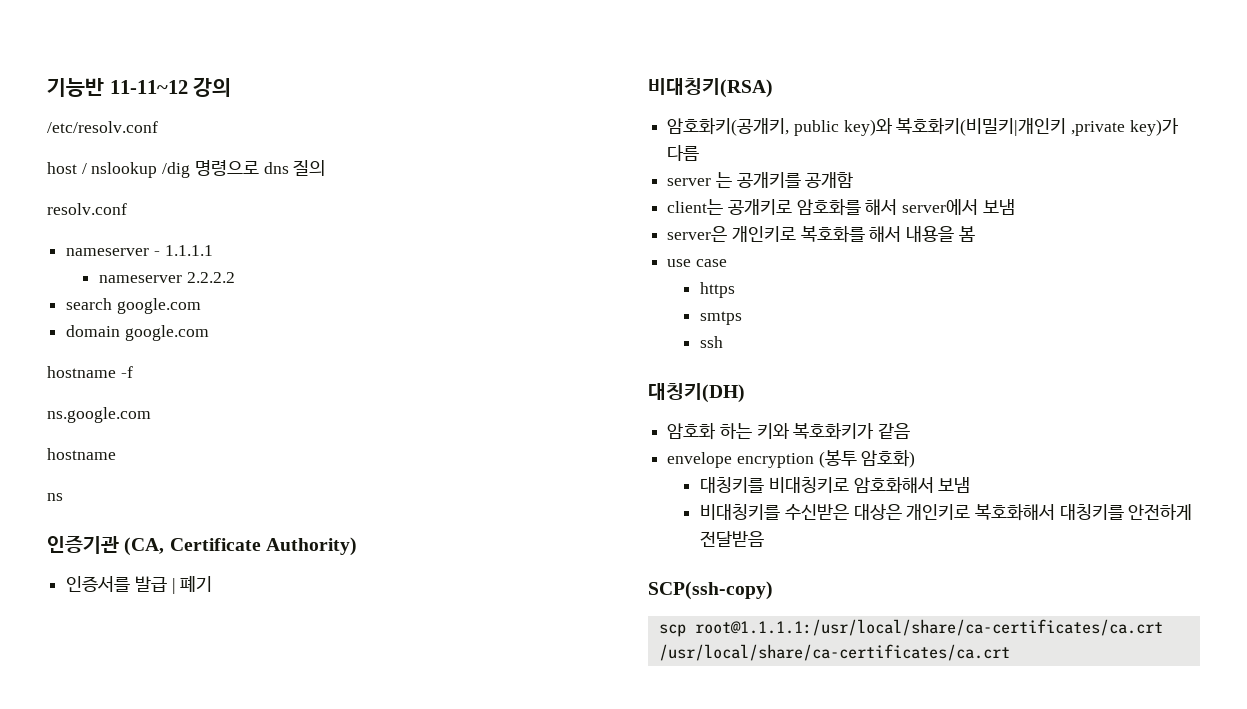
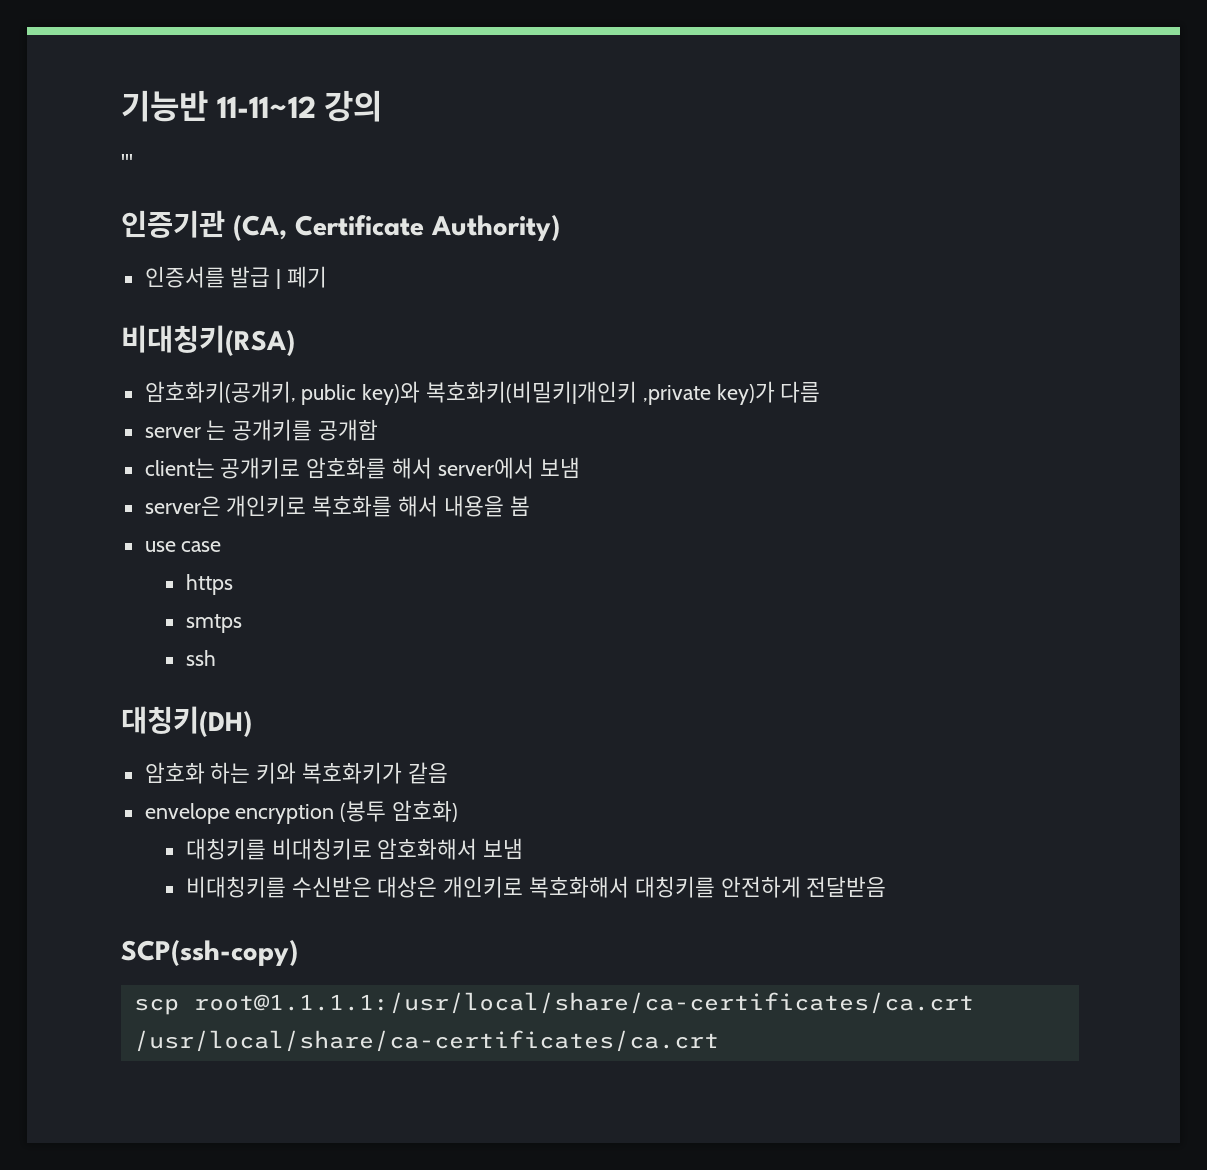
- /etc/resolv.conf
- host / nslookup /dig 명령으로 dns 질의
- resolv.conf
- nameserver - 1.1.1.1
- nameserver 2.2.2.2
- search google.com
- domain google.com
- hostname -f
- ns.google.com
- hostname
- ns
+ '''

